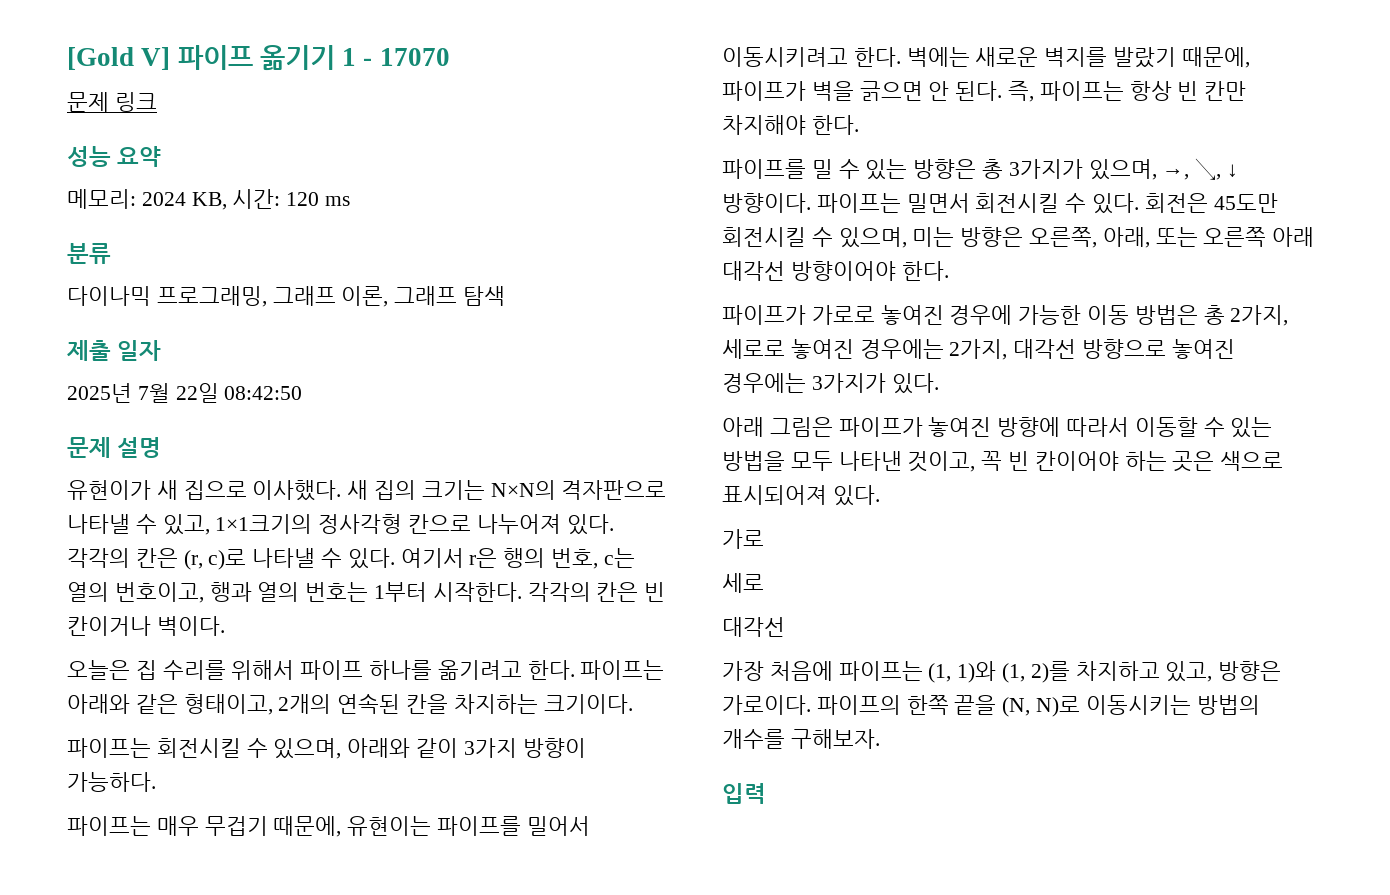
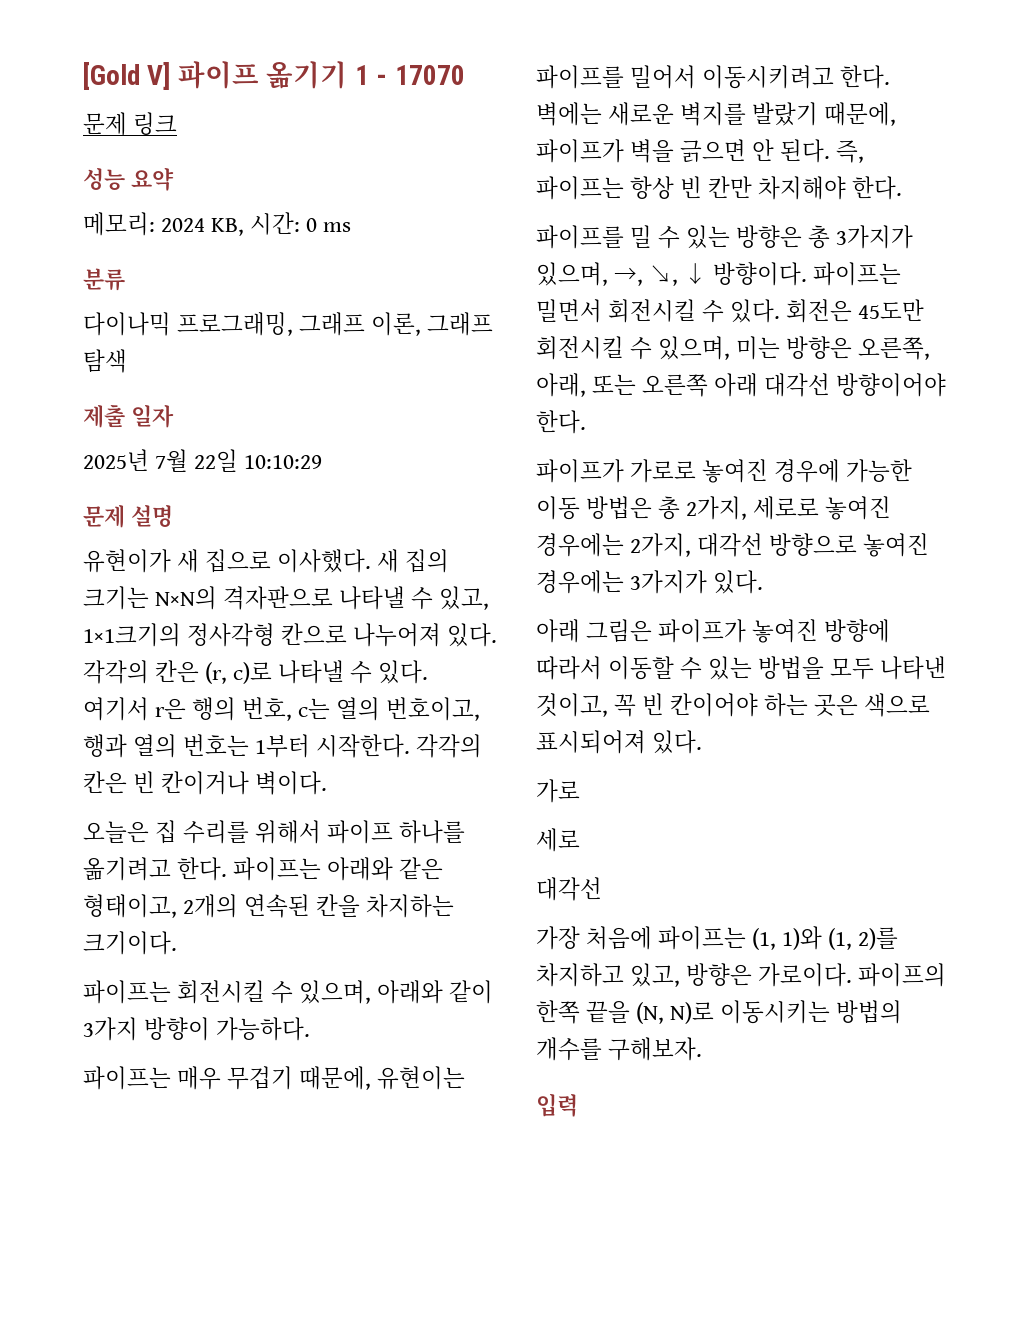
- 메모리: 2024 KB, 시간: 120 ms
+ 메모리: 2024 KB, 시간: 0 ms
- 2025년 7월 22일 08:42:50
+ 2025년 7월 22일 10:10:29

